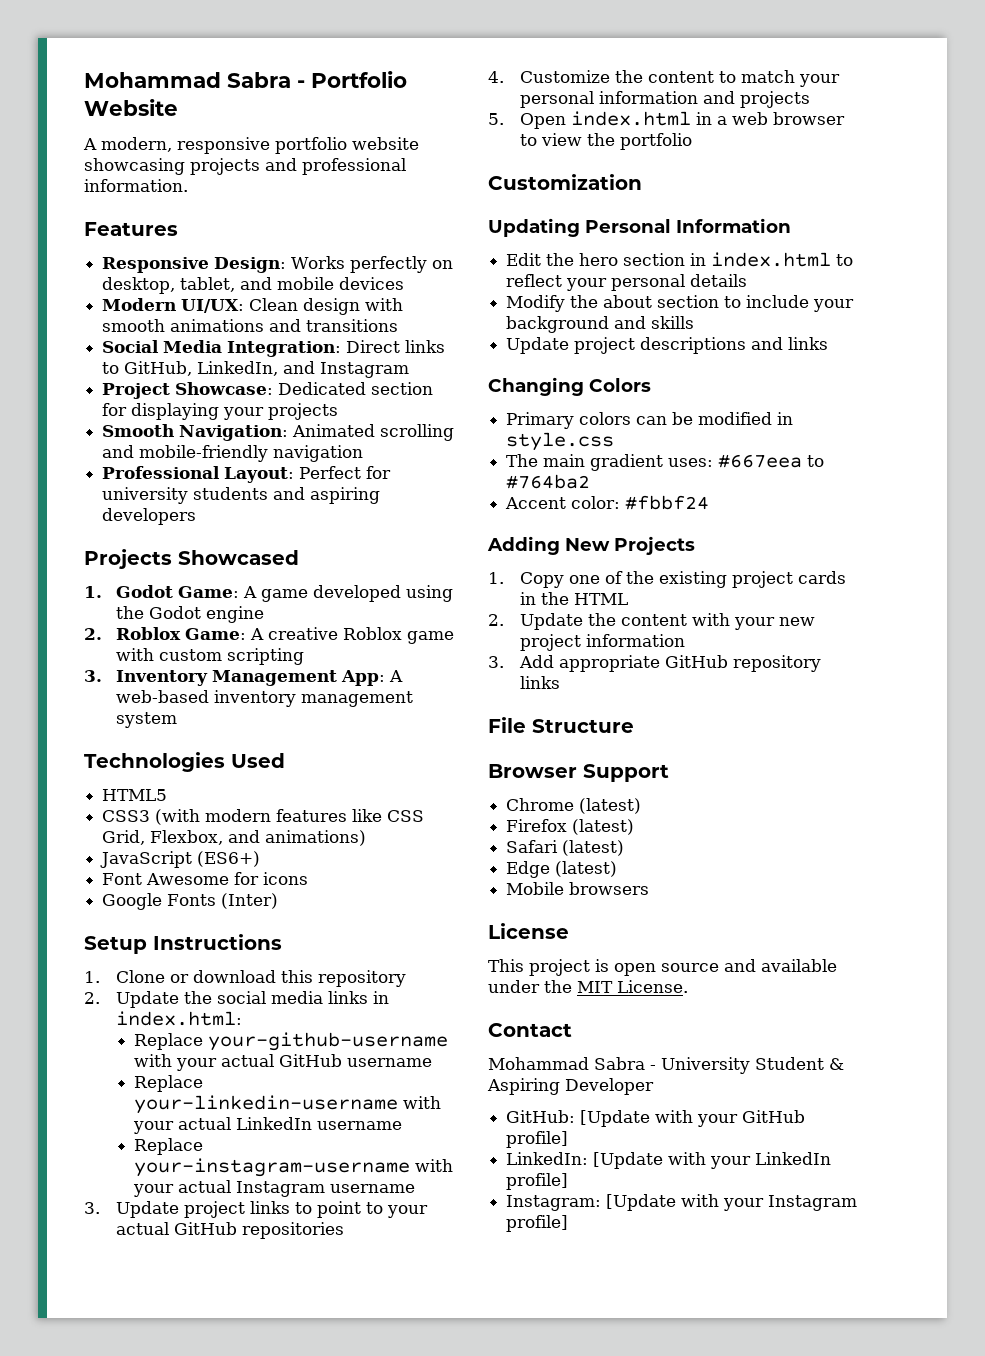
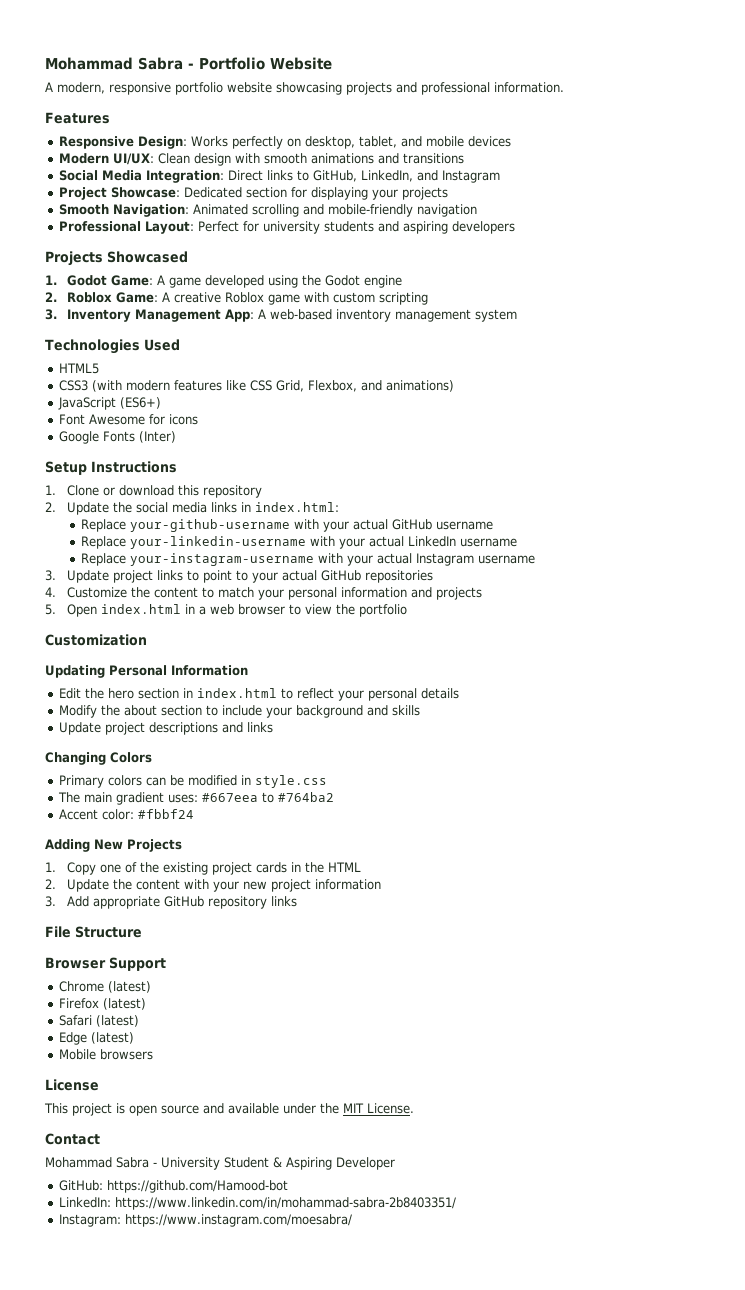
- GitHub: [Update with your GitHub profile]
- LinkedIn: [Update with your LinkedIn profile]
- Instagram: [Update with your Instagram profile]
+ GitHub: https://github.com/Hamood-bot
+ LinkedIn: https://www.linkedin.com/in/mohammad-sabra-2b8403351/
+ Instagram: https://www.instagram.com/moesabra/

